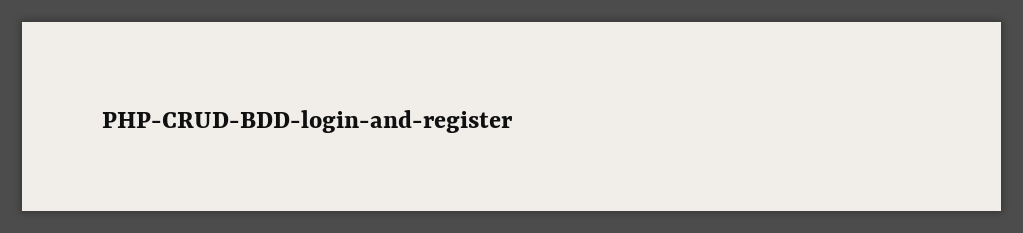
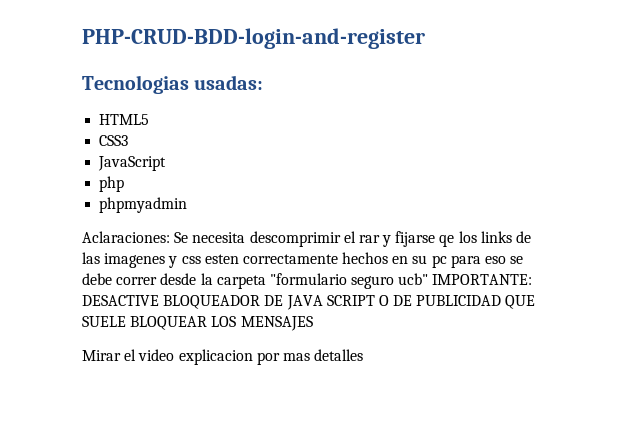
+ Tecnologias usadas:
+ HTML5
+ CSS3
+ JavaScript
+ php
+ phpmyadmin
+ Aclaraciones: Se necesita descomprimir el rar y fijarse qe los links de las imagenes y css esten correctamente hechos en su pc para eso se debe correr desde la carpeta "formulario seguro ucb" IMPORTANTE: DESACTIVE BLOQUEADOR DE JAVA SCRIPT O DE PUBLICIDAD QUE SUELE BLOQUEAR LOS MENSAJES
+ Mirar el video explicacion por mas detalles

